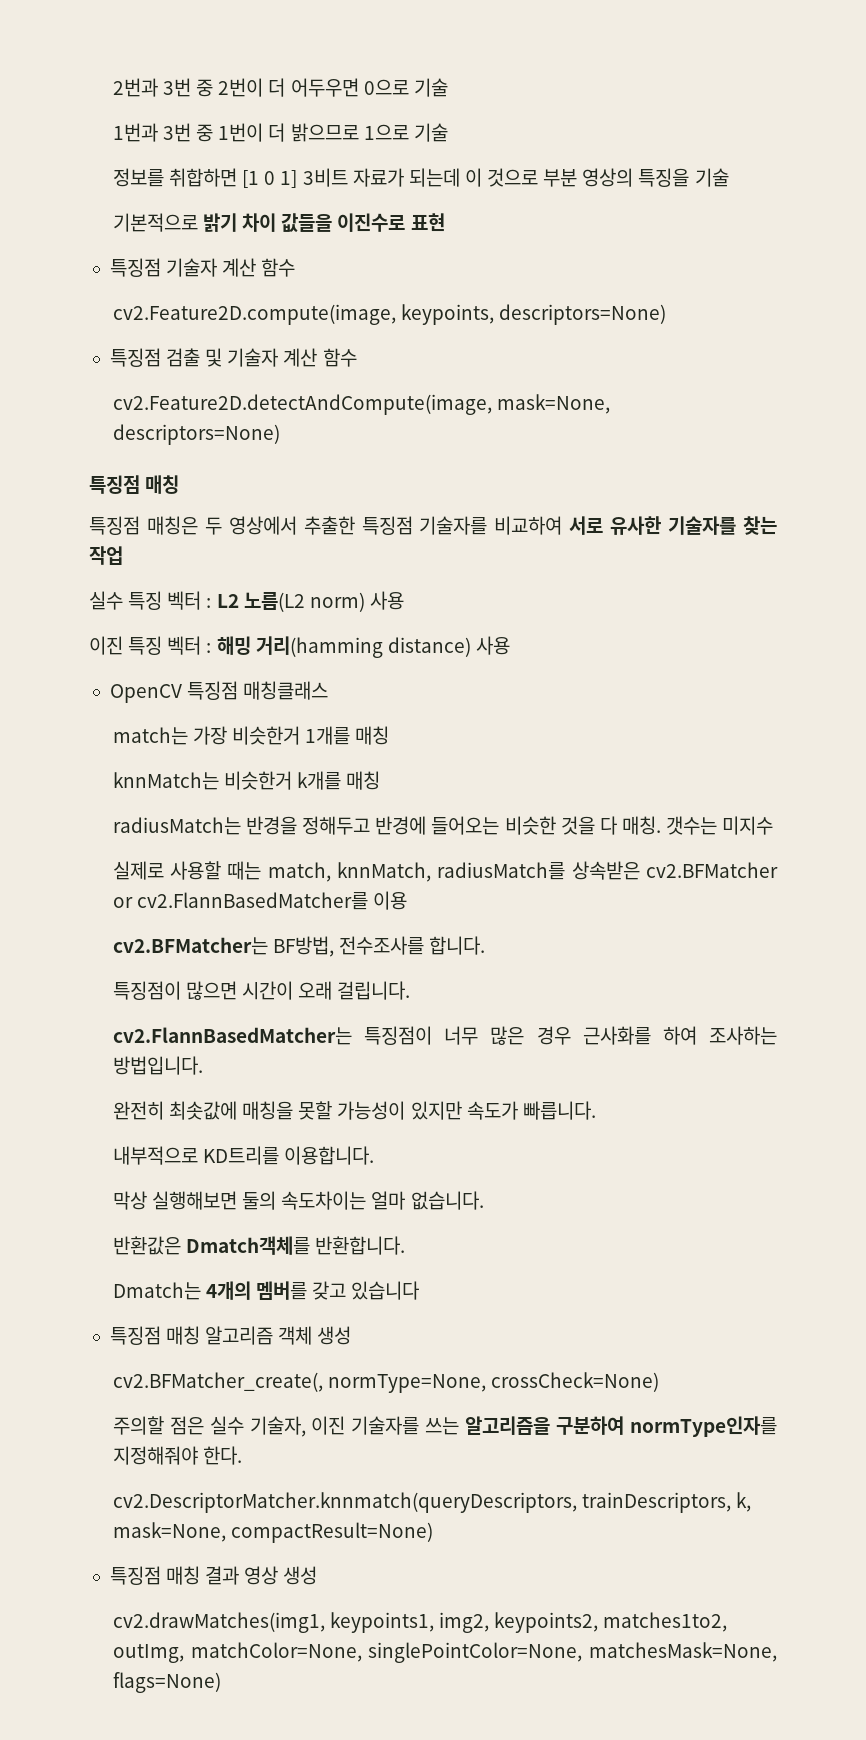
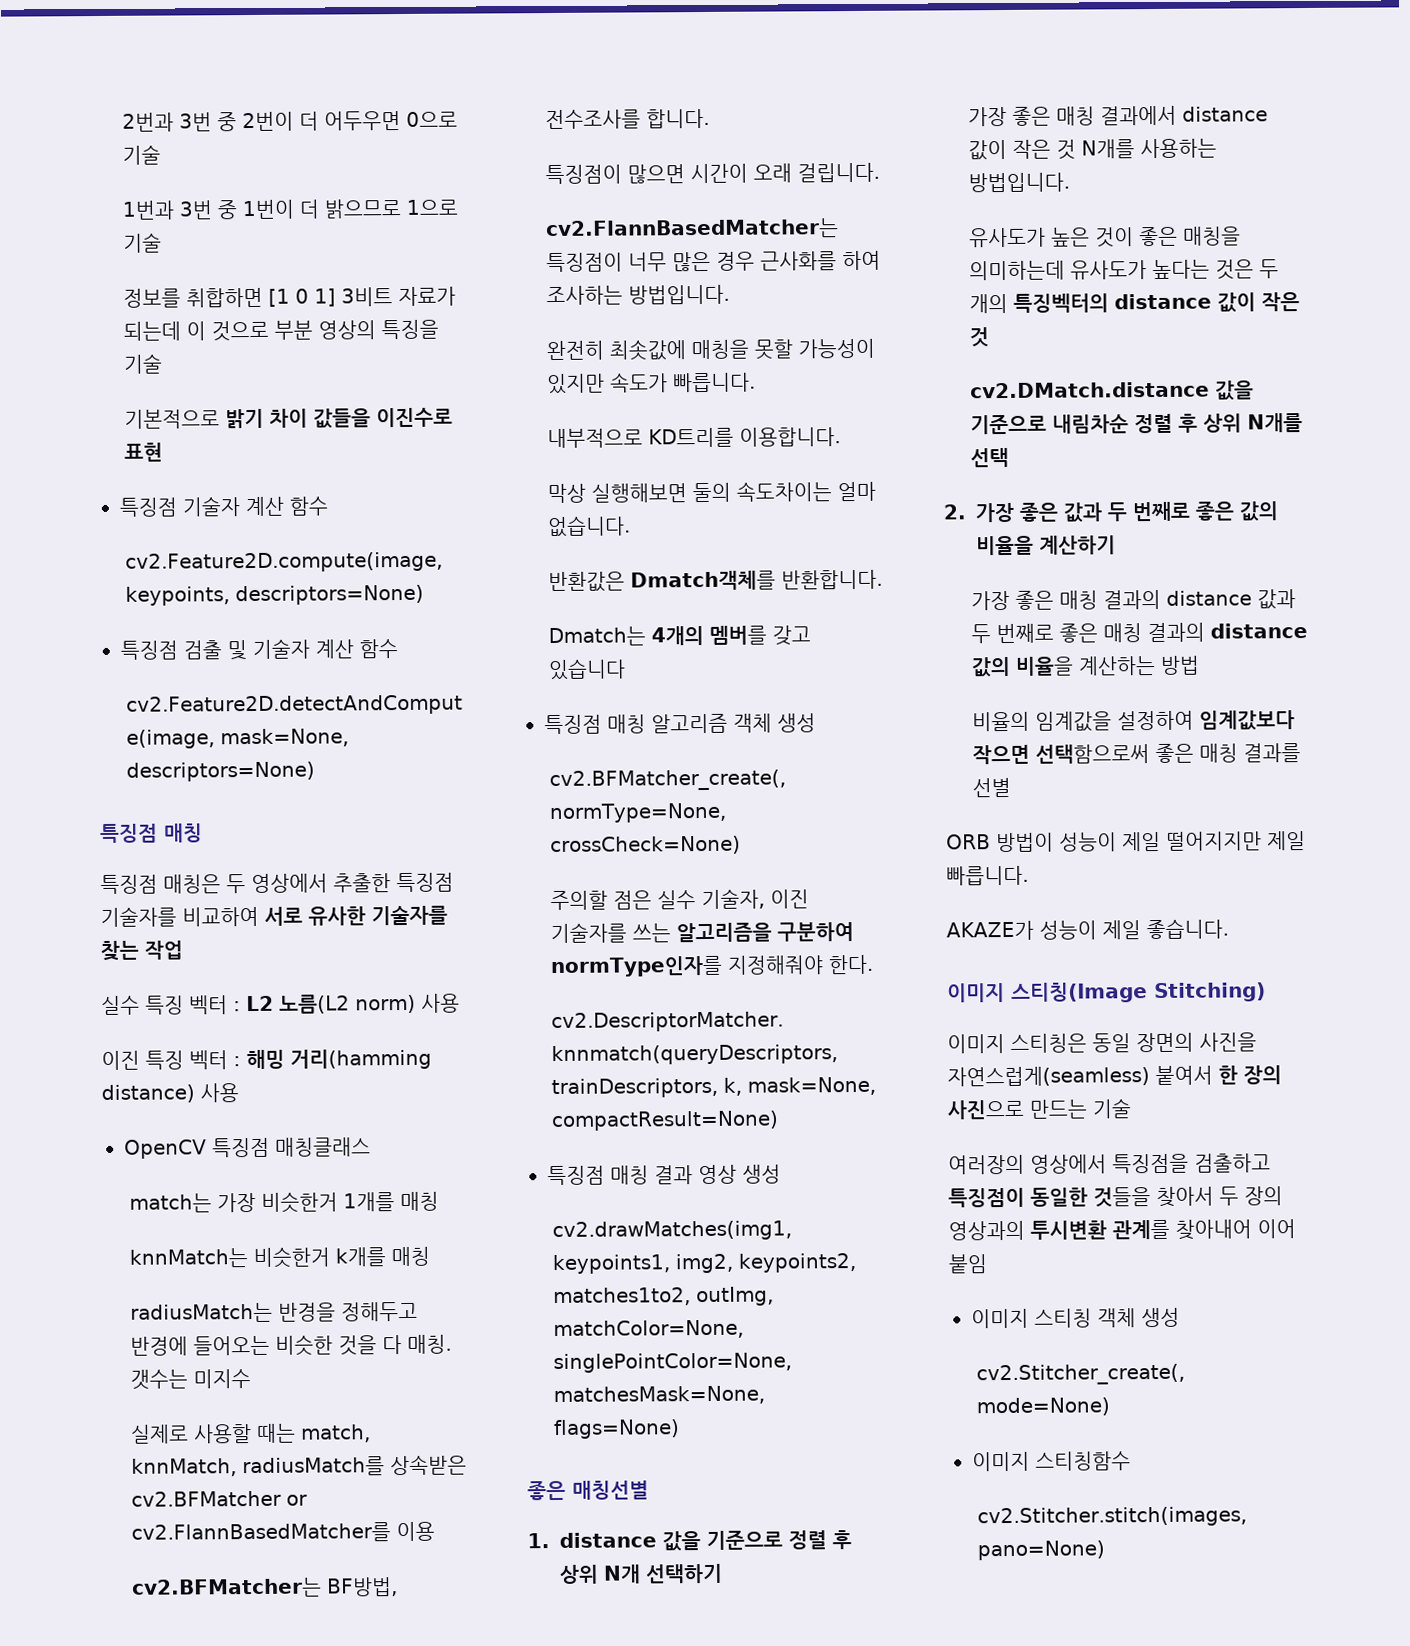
+ 좋은 매칭선별
+ 1. distance 값을 기준으로 정렬 후 상위 N개 선택하기
+ 가장 좋은 매칭 결과에서 distance 값이 작은 것 N개를 사용하는 방법입니다.
+ 유사도가 높은 것이 좋은 매칭을 의미하는데 유사도가 높다는 것은 두 개의 특징벡터의 distance 값이 작은 것
+ cv2.DMatch.distance 값을 기준으로 내림차순 정렬 후 상위 N개를 선택
+ 2. 가장 좋은 값과 두 번째로 좋은 값의 비율을 계산하기
+ 가장 좋은 매칭 결과의 distance 값과 두 번째로 좋은 매칭 결과의 distance 값의 비율을 계산하는 방법
+ 비율의 임계값을 설정하여 임계값보다 작으면 선택함으로써 좋은 매칭 결과를 선별
+ ORB 방법이 성능이 제일 떨어지지만 제일 빠릅니다.
+ AKAZE가 성능이 제일 좋습니다.
+ 이미지 스티칭(Image Stitching)
+ 이미지 스티칭은 동일 장면의 사진을 자연스럽게(seamless) 붙여서 한 장의 사진으로 만드는 기술
+ 여러장의 영상에서 특징점을 검출하고 특징점이 동일한 것들을 찾아서 두 장의 영상과의 투시변환 관계를 찾아내어 이어 붙임
+ 이미지 스티칭 객체 생성
+ cv2.Stitcher_create(, mode=None)
+ 이미지 스티칭함수
+ cv2.Stitcher.stitch(images, pano=None)

